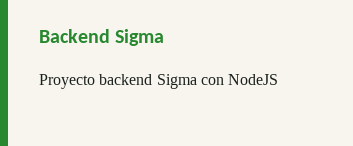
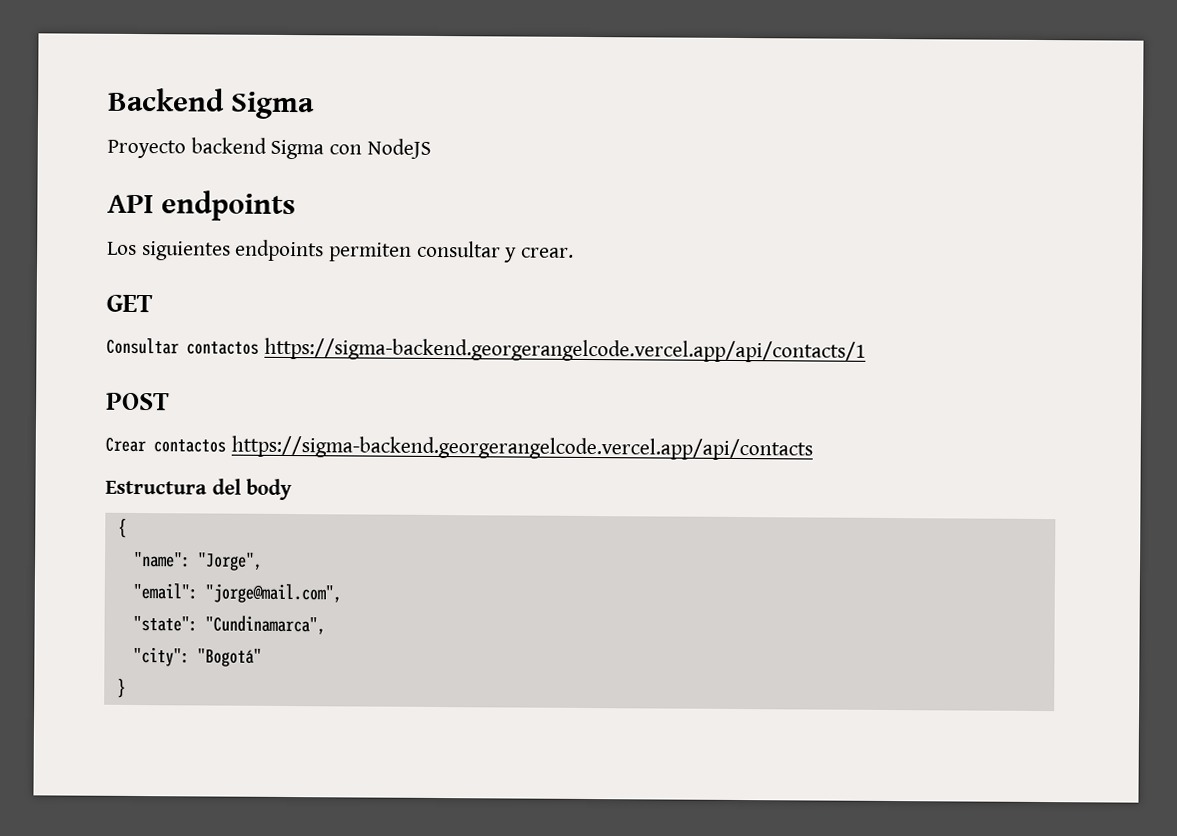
+ API endpoints
+ Los siguientes endpoints permiten consultar y crear.
+ GET
+ Consultar contactos https://sigma-backend.georgerangelcode.vercel.app/api/contacts/1
+ POST
+ Crear contactos https://sigma-backend.georgerangelcode.vercel.app/api/contacts
+ Estructura del body
+ {
+ "name": "Jorge",
+ "email": "jorge@mail.com",
+ "state": "Cundinamarca",
+ "city": "Bogotá"
+ }

